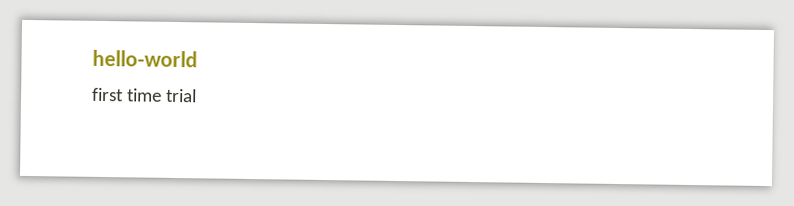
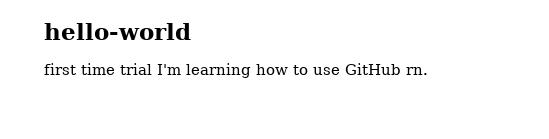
- first time trial
+ first time trial I'm learning how to use GitHub rn.

